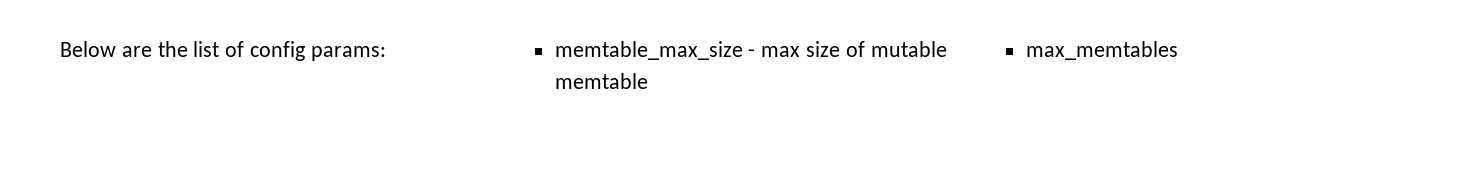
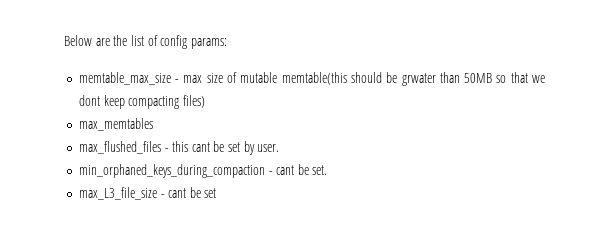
- memtable_max_size - max size of mutable memtable
+ memtable_max_size - max size of mutable memtable(this should be grwater than 50MB so that we dont keep compacting files)
  max_memtables
+ max_flushed_files - this cant be set by user.
+ min_orphaned_keys_during_compaction - cant be set.
+ max_L3_file_size - cant be set

